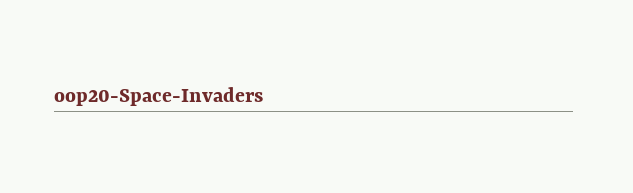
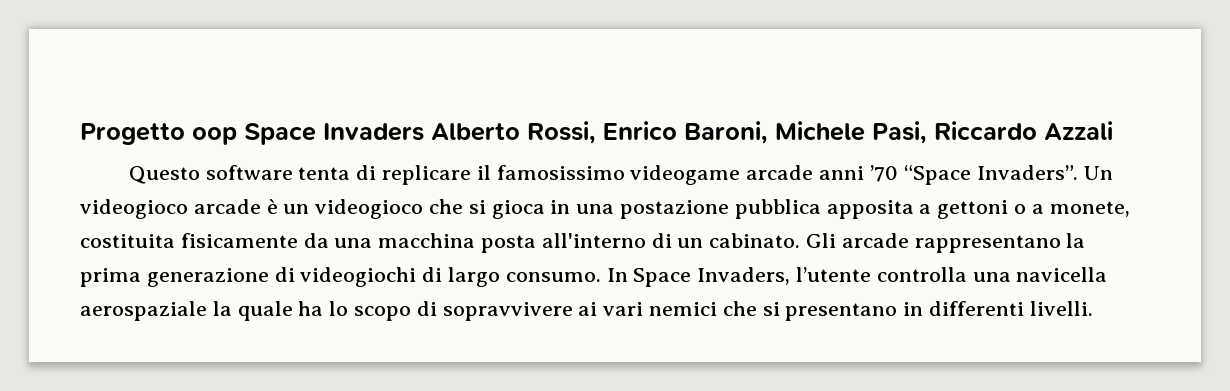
- oop20-Space-Invaders
+ Progetto oop Space Invaders Alberto Rossi, Enrico Baroni, Michele Pasi, Riccardo Azzali
+ Questo software tenta di replicare il famosissimo videogame arcade anni ’70 “Space Invaders”. Un videogioco arcade è un videogioco che si gioca in una postazione pubblica apposita a gettoni o a monete, costituita fisicamente da una macchina posta all'interno di un cabinato. Gli arcade rappresentano la prima generazione di videogiochi di largo consumo. In Space Invaders, l’utente controlla una navicella aerospaziale la quale ha lo scopo di sopravvivere ai vari nemici che si presentano in differenti livelli.

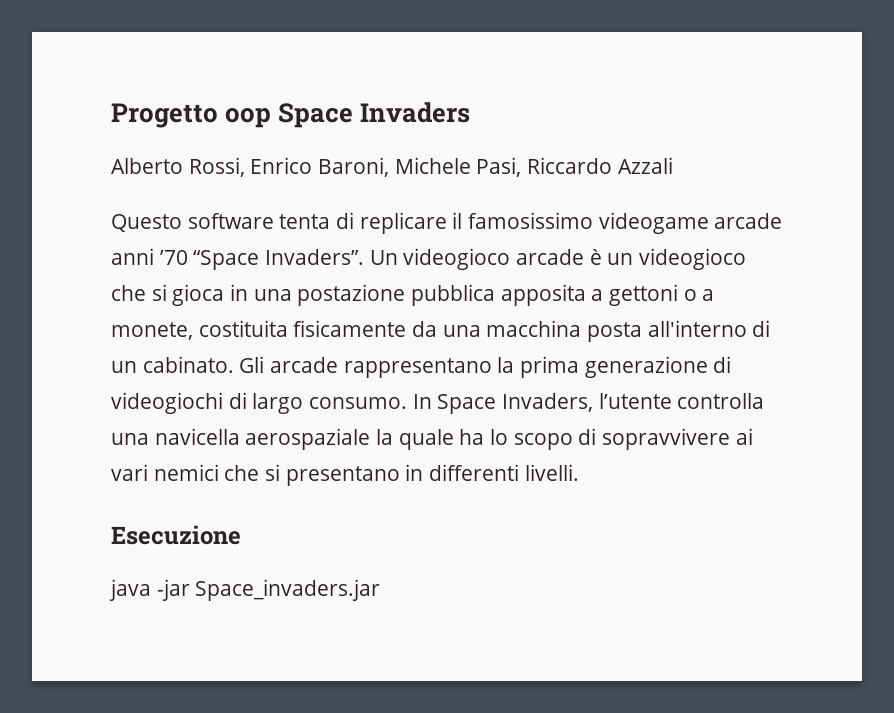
- Progetto oop Space Invaders Alberto Rossi, Enrico Baroni, Michele Pasi, Riccardo Azzali
+ Progetto oop Space Invaders
+ Alberto Rossi, Enrico Baroni, Michele Pasi, Riccardo Azzali
+ Esecuzione
+ java -jar Space_invaders.jar

